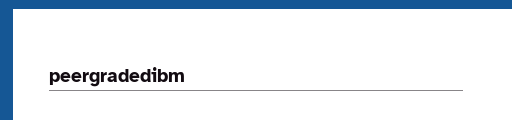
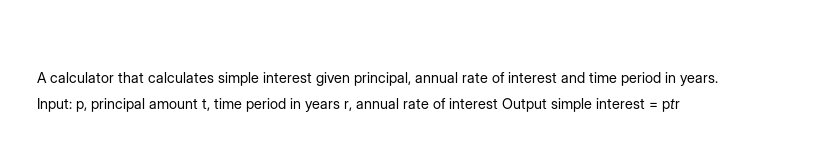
- peergradedibm
+ A calculator that calculates simple interest given principal, annual rate of interest and time period in years.
+ Input: p, principal amount t, time period in years r, annual rate of interest Output simple interest = ptr

